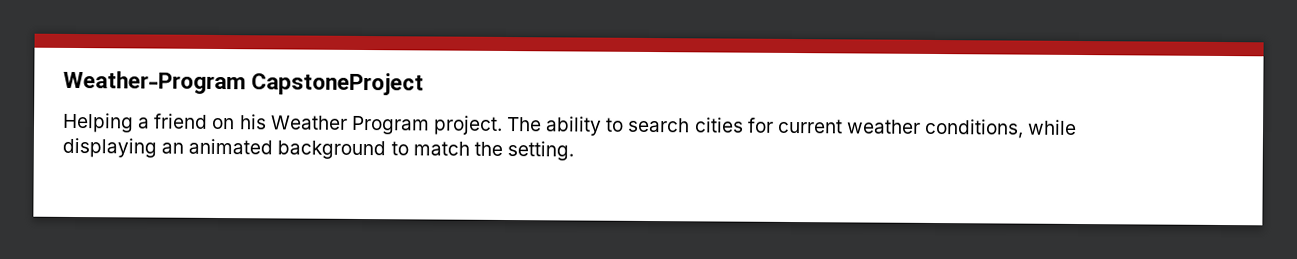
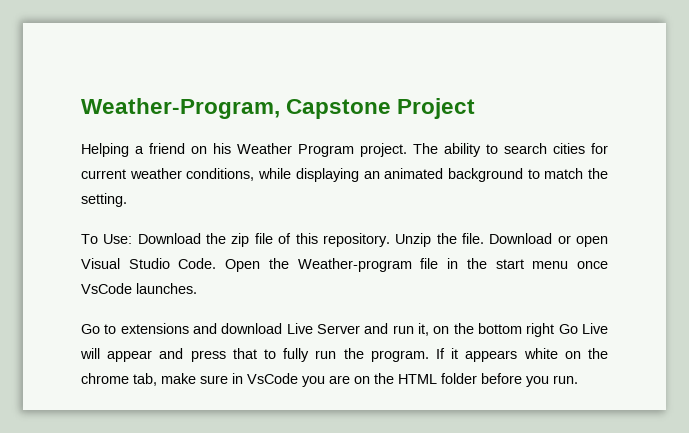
- Weather-Program CapstoneProject
+ Weather-Program, Capstone Project
+ To Use: Download the zip file of this repository. Unzip the file. Download or open Visual Studio Code. Open the Weather-program file in the start menu once VsCode launches.
+ Go to extensions and download Live Server and run it, on the bottom right Go Live will appear and press that to fully run the program. If it appears white on the chrome tab, make sure in VsCode you are on the HTML folder before you run.

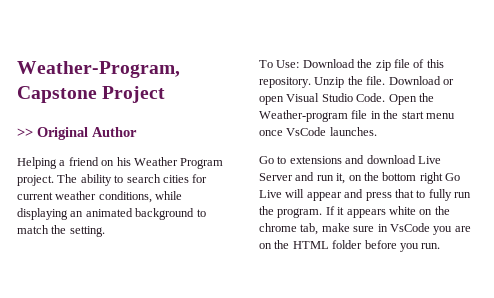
+ >> Original Author

